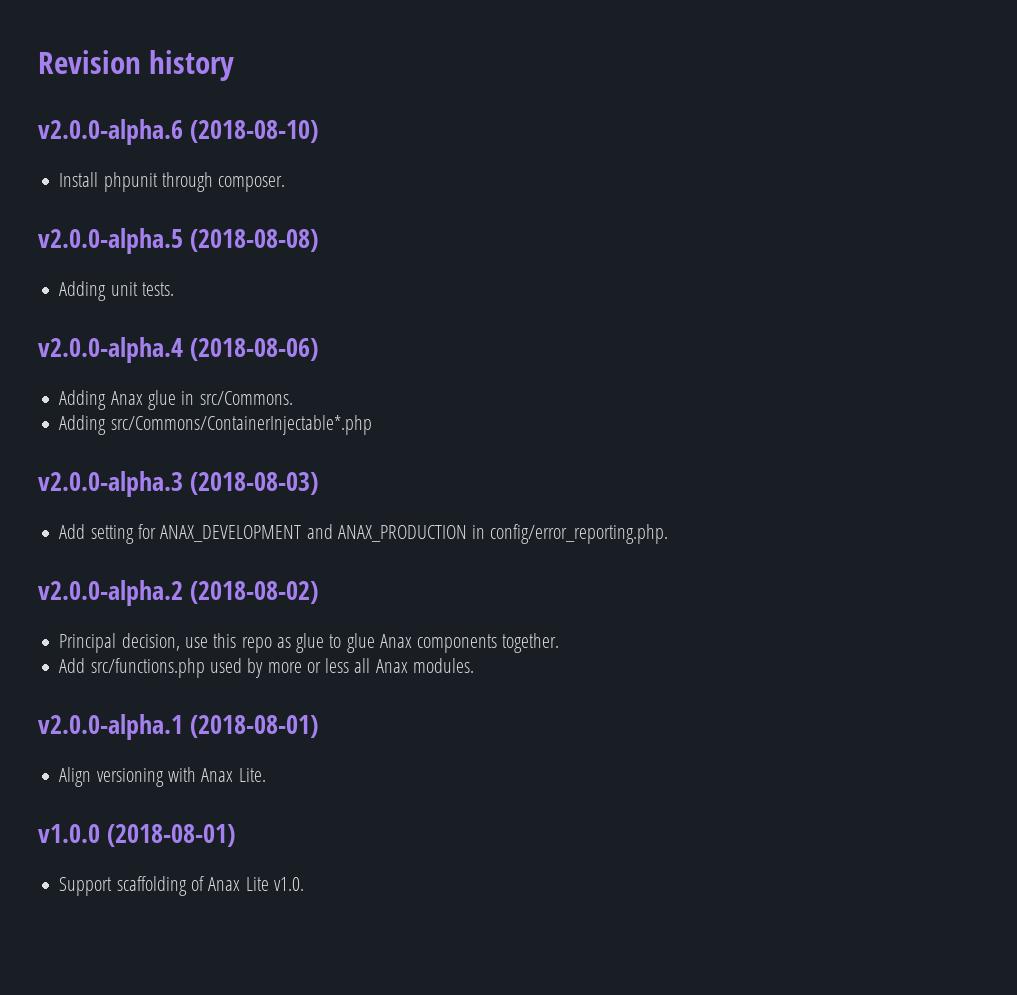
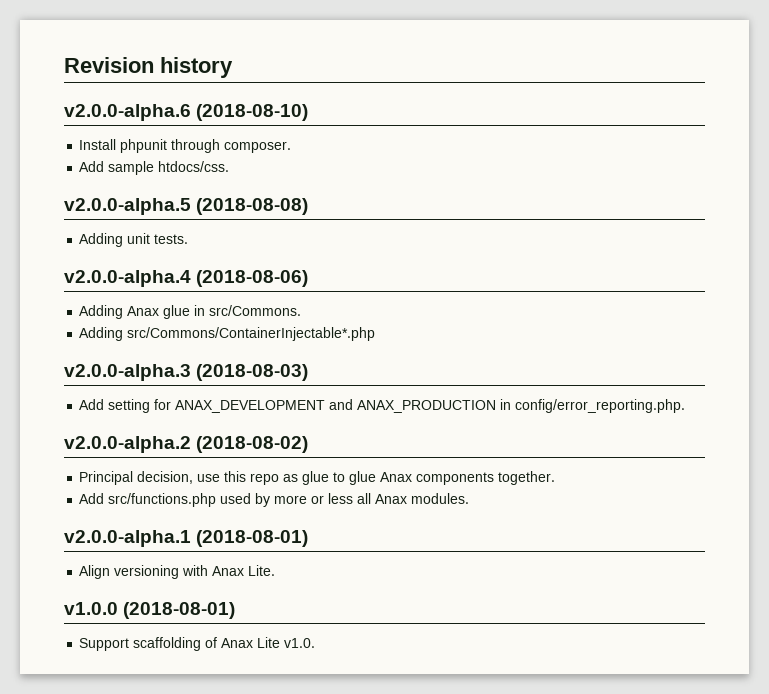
+ Add sample htdocs/css.

